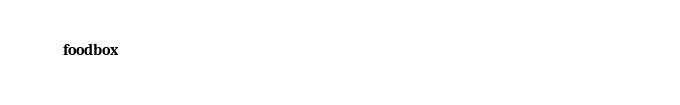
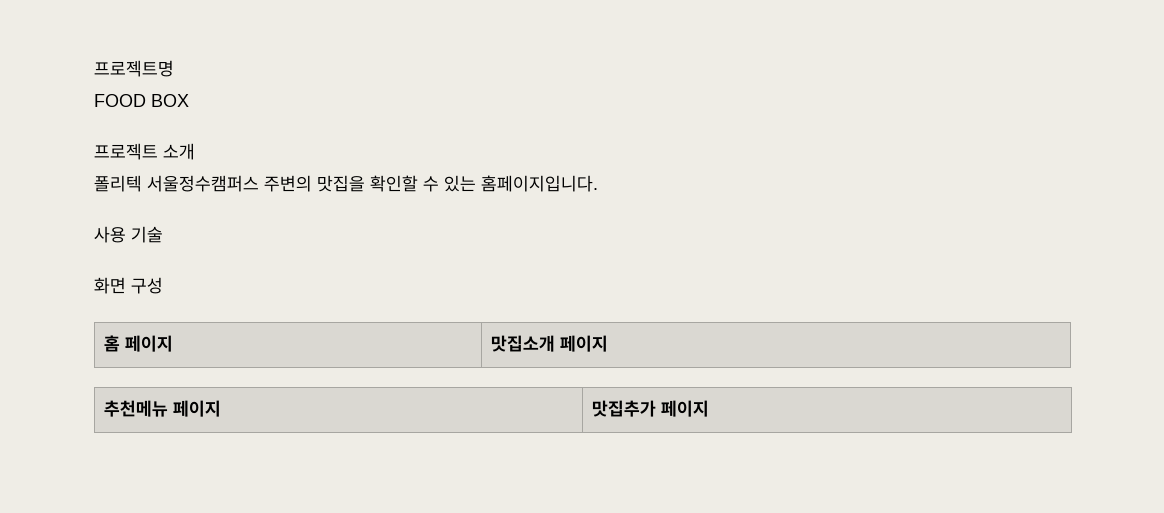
- foodbox
+ 프로젝트명
+ FOOD BOX
+ 프로젝트 소개
+ 폴리텍 서울정수캠퍼스 주변의 맛집을 확인할 수 있는 홈페이지입니다.
+ 사용 기술
+ 화면 구성
+ 홈 페이지 | 맛집소개 페이지
+ 추천메뉴 페이지 | 맛집추가 페이지

